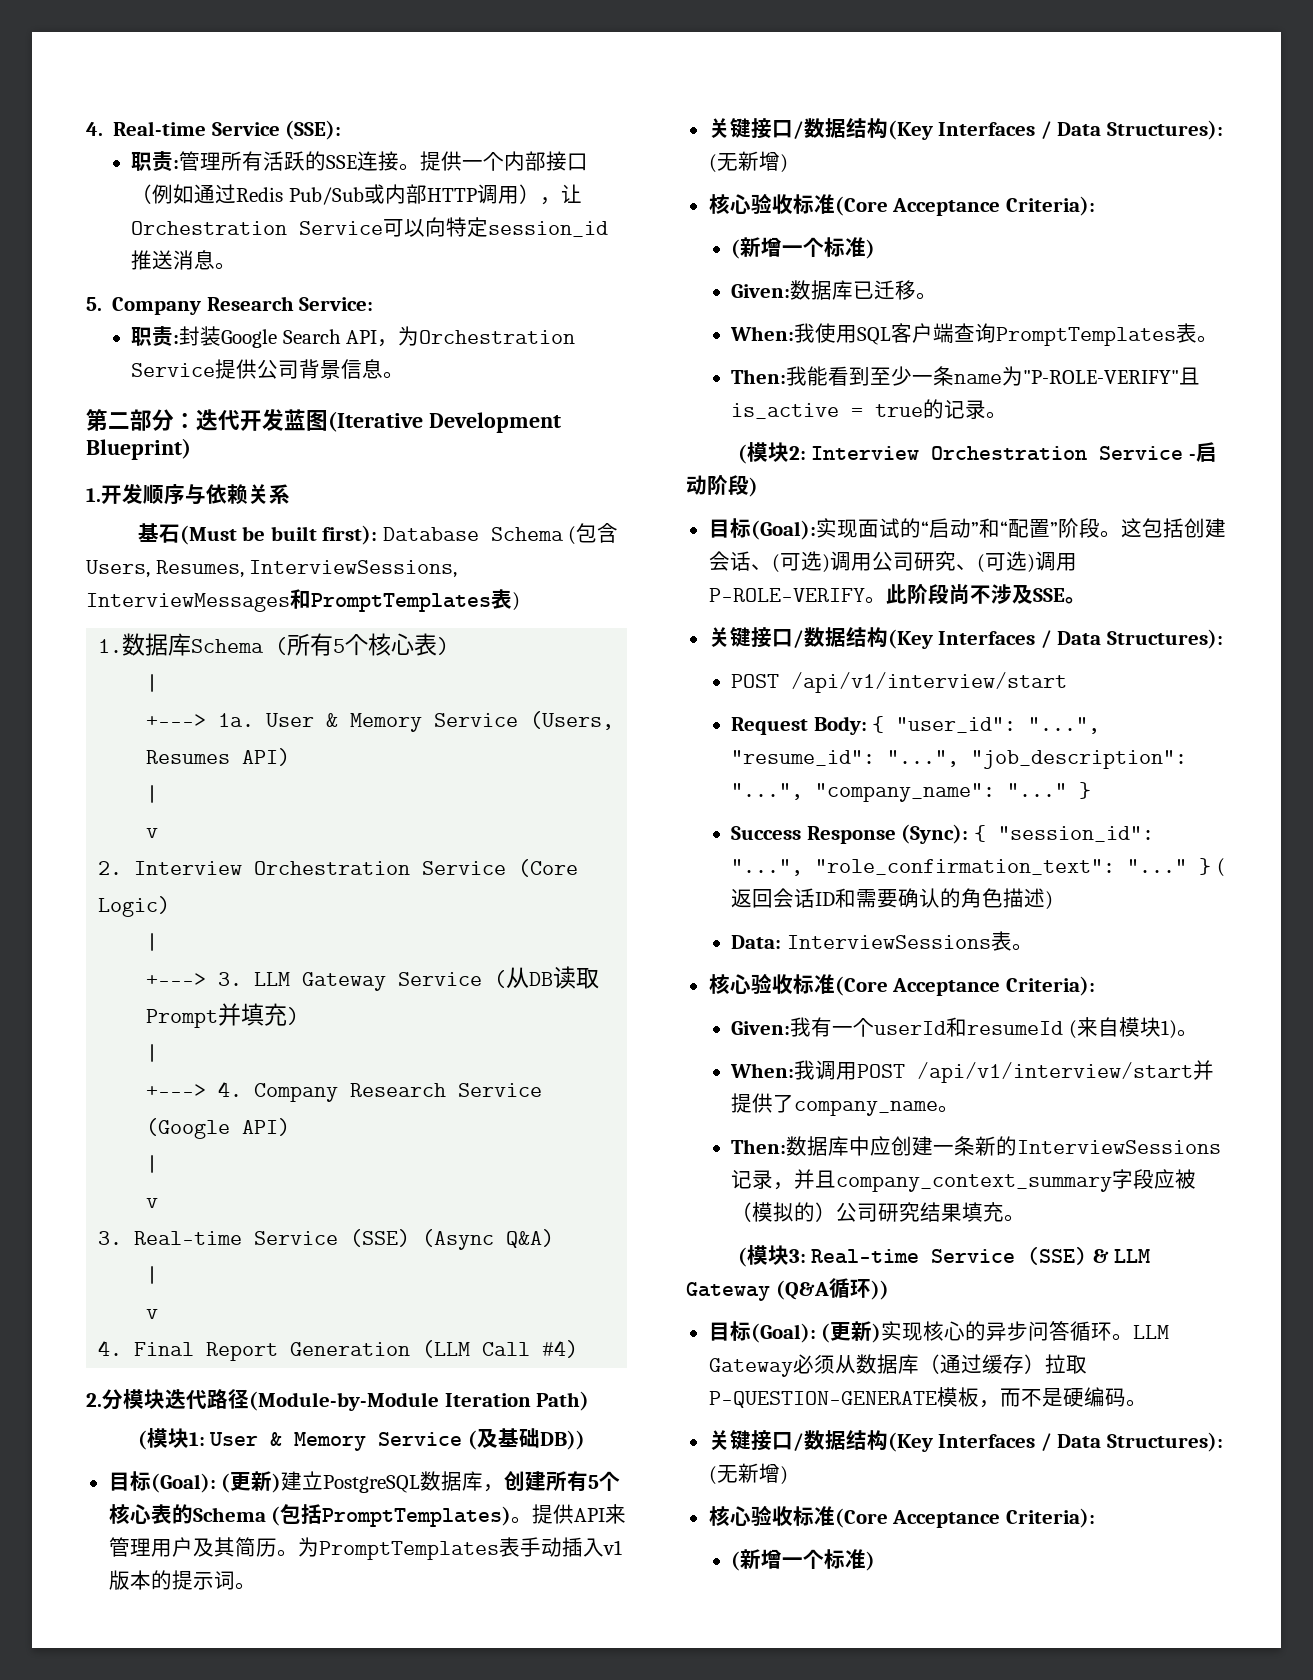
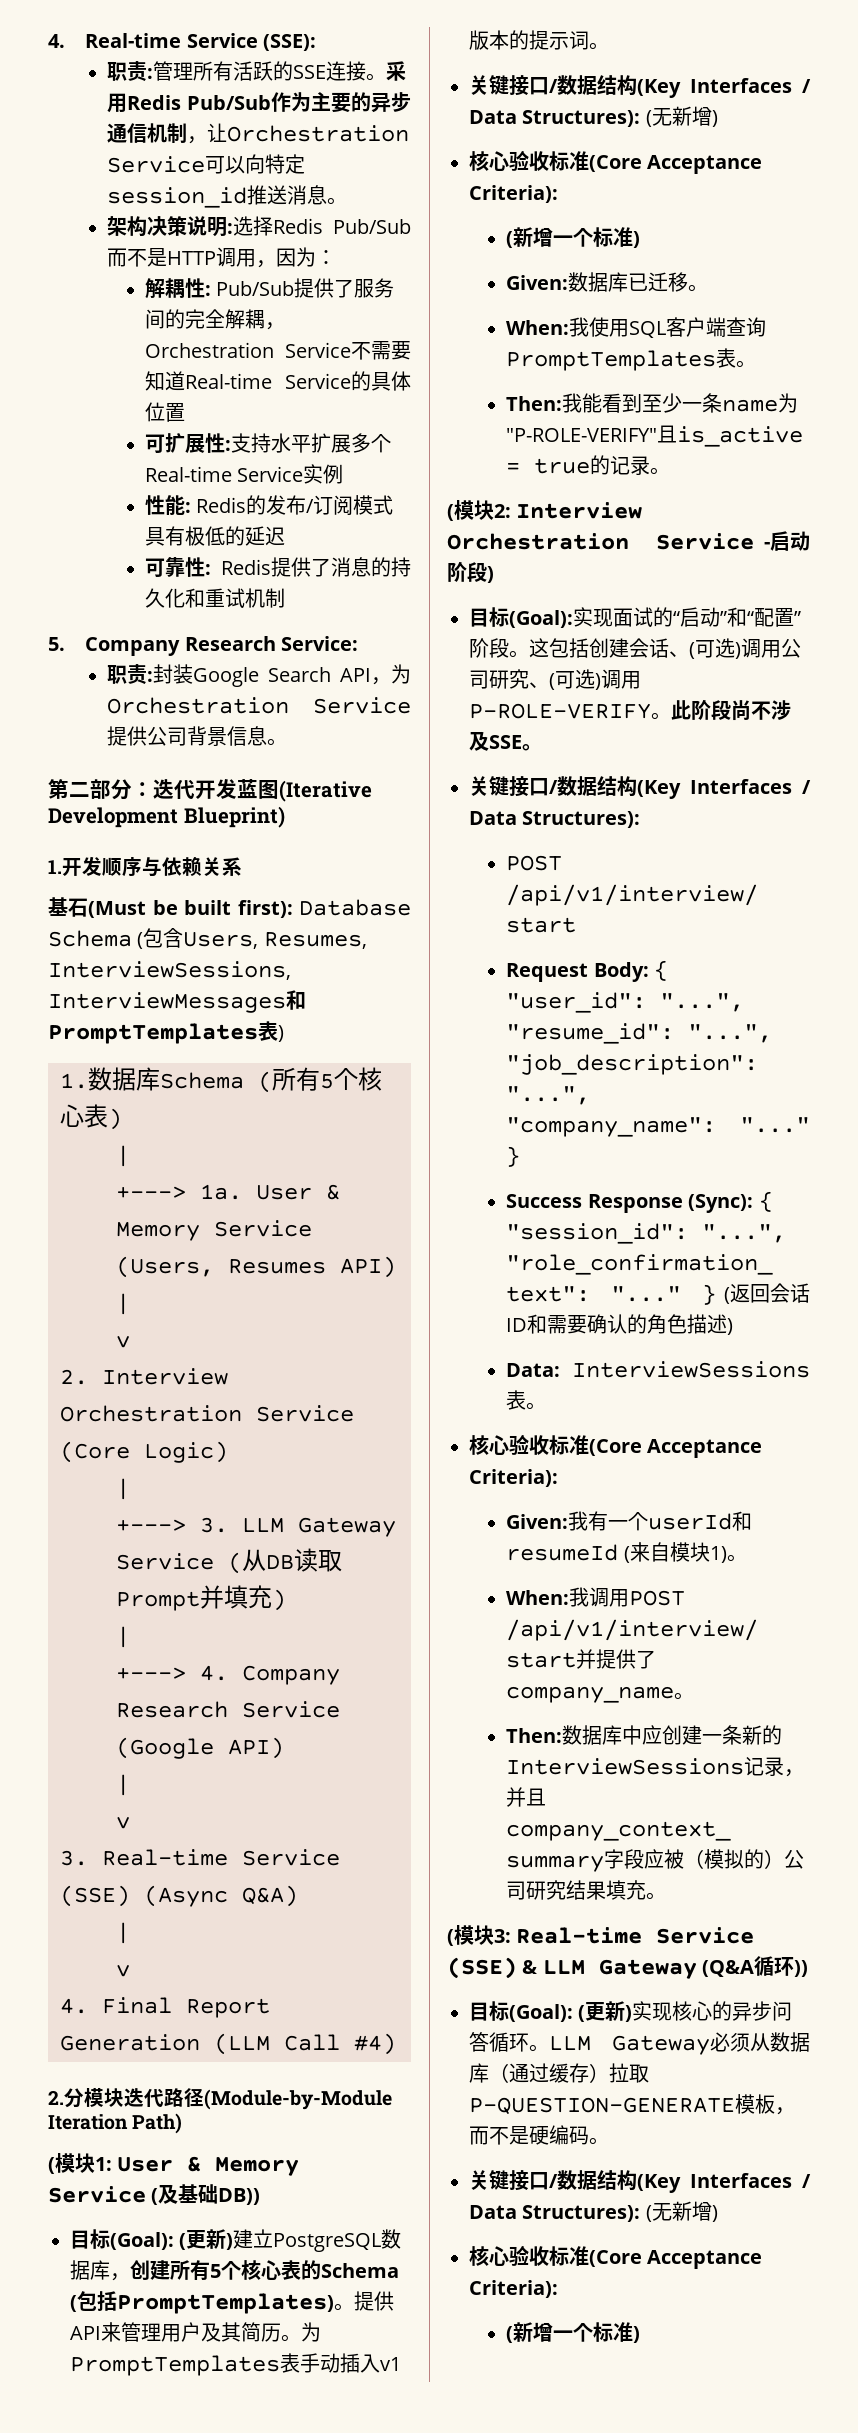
- 提供一个内部接口（例如通过Redis Pub/Sub或内部HTTP调用），让Orchestration Service可以向特定session_id推送消息。
+ 采用Redis Pub/Sub作为主要的异步通信机制，让Orchestration Service可以向特定session_id推送消息。
+ 架构决策说明:选择Redis Pub/Sub而不是HTTP调用，因为：
+ 解耦性: Pub/Sub提供了服务间的完全解耦，Orchestration Service不需要知道Real-time Service的具体位置
+ 可扩展性:支持水平扩展多个Real-time Service实例
+ 性能: Redis的发布/订阅模式具有极低的延迟
+ 可靠性: Redis提供了消息的持久化和重试机制

